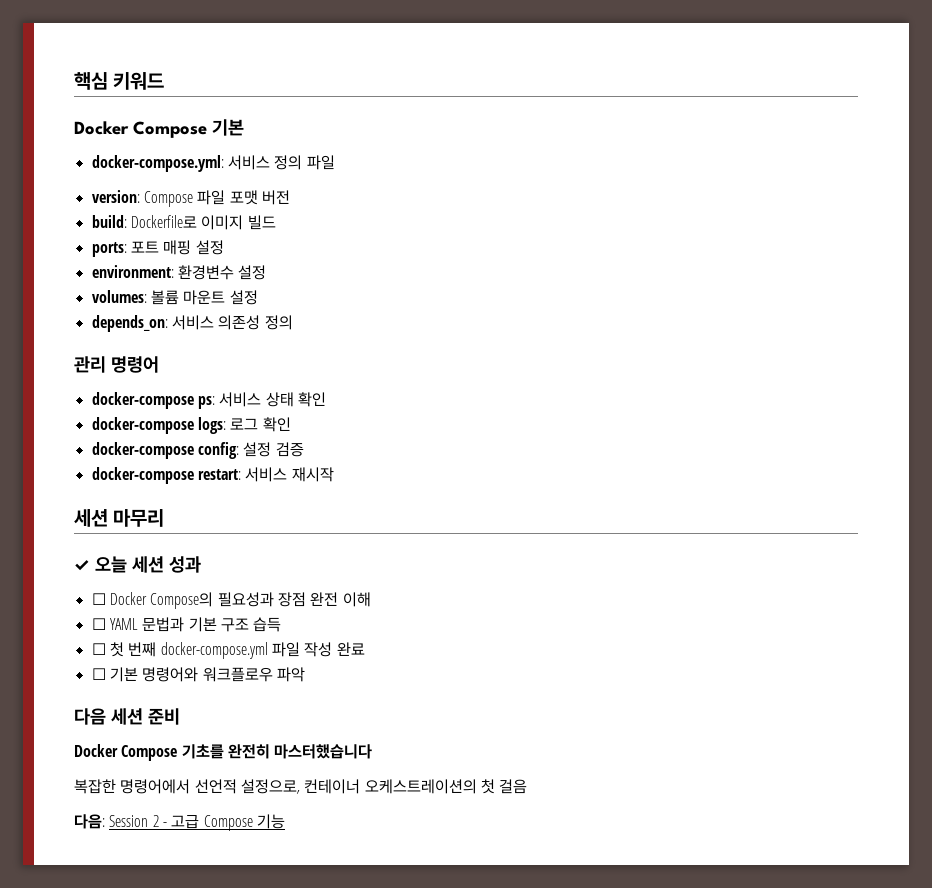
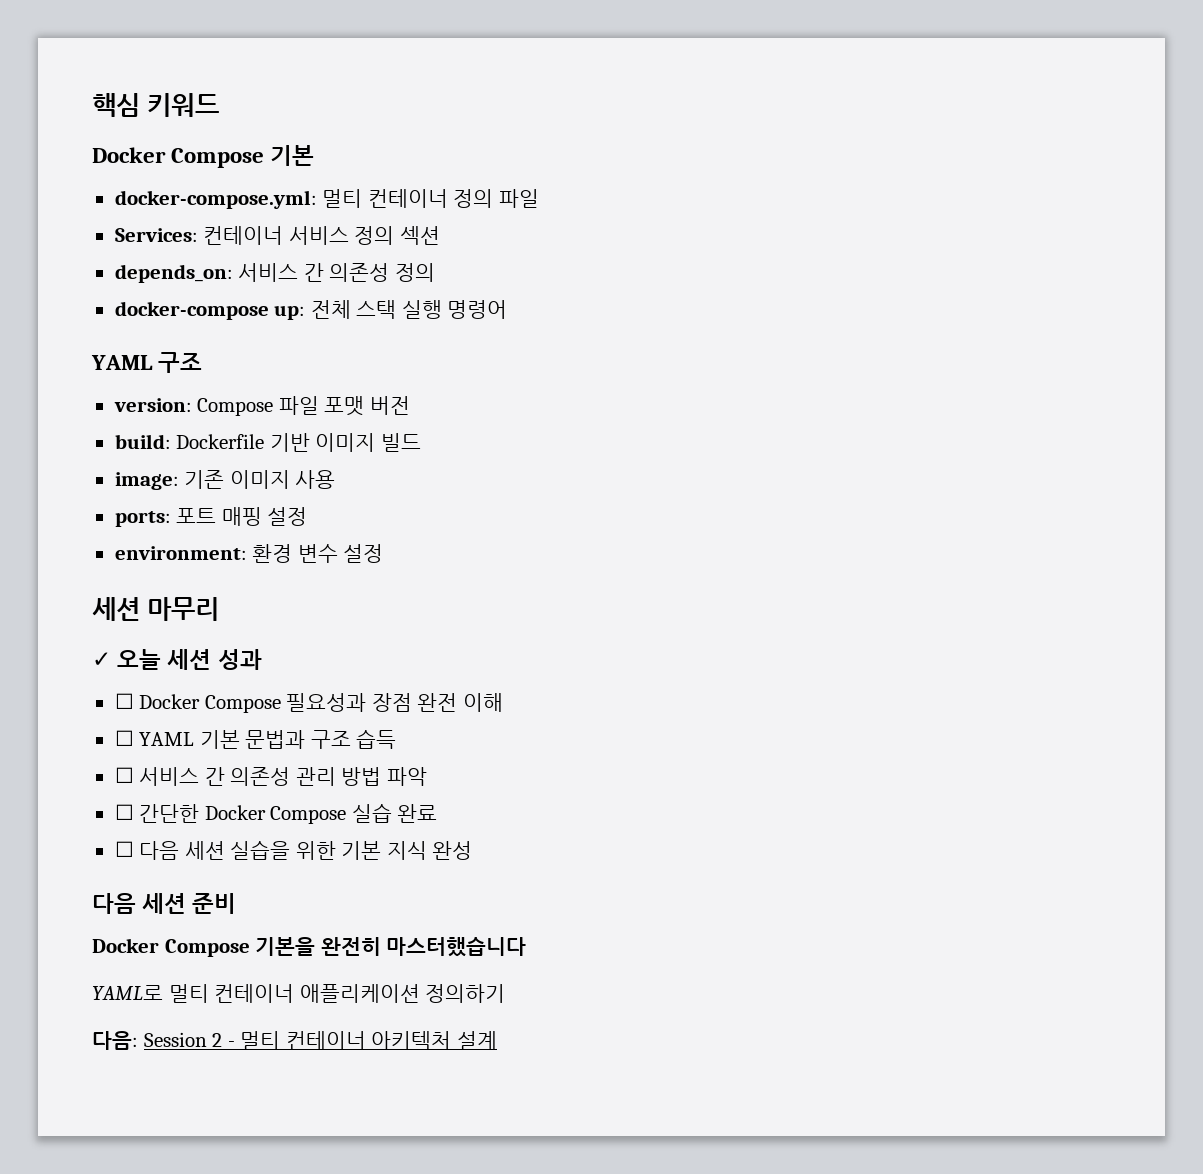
- docker-compose.yml: 서비스 정의 파일
+ docker-compose.yml: 멀티 컨테이너 정의 파일
+ Services: 컨테이너 서비스 정의 섹션
+ depends_on: 서비스 간 의존성 정의
+ docker-compose up: 전체 스택 실행 명령어
+ YAML 구조
- build: Dockerfile로 이미지 빌드
+ build: Dockerfile 기반 이미지 빌드
+ image: 기존 이미지 사용
- environment: 환경변수 설정
- volumes: 볼륨 마운트 설정
- depends_on: 서비스 의존성 정의
- 관리 명령어
- docker-compose ps: 서비스 상태 확인
- docker-compose logs: 로그 확인
- docker-compose config: 설정 검증
- docker-compose restart: 서비스 재시작
+ environment: 환경 변수 설정
- ☐ Docker Compose의 필요성과 장점 완전 이해
+ ☐ Docker Compose 필요성과 장점 완전 이해
- ☐ YAML 문법과 기본 구조 습득
+ ☐ YAML 기본 문법과 구조 습득
- ☐ 첫 번째 docker-compose.yml 파일 작성 완료
- ☐ 기본 명령어와 워크플로우 파악
+ ☐ 서비스 간 의존성 관리 방법 파악
+ ☐ 간단한 Docker Compose 실습 완료
+ ☐ 다음 세션 실습을 위한 기본 지식 완성
- Docker Compose 기초를 완전히 마스터했습니다
+ Docker Compose 기본을 완전히 마스터했습니다
- 복잡한 명령어에서 선언적 설정으로, 컨테이너 오케스트레이션의 첫 걸음
+ YAML로 멀티 컨테이너 애플리케이션 정의하기
- 다음: Session 2 - 고급 Compose 기능
+ 다음: Session 2 - 멀티 컨테이너 아키텍처 설계

